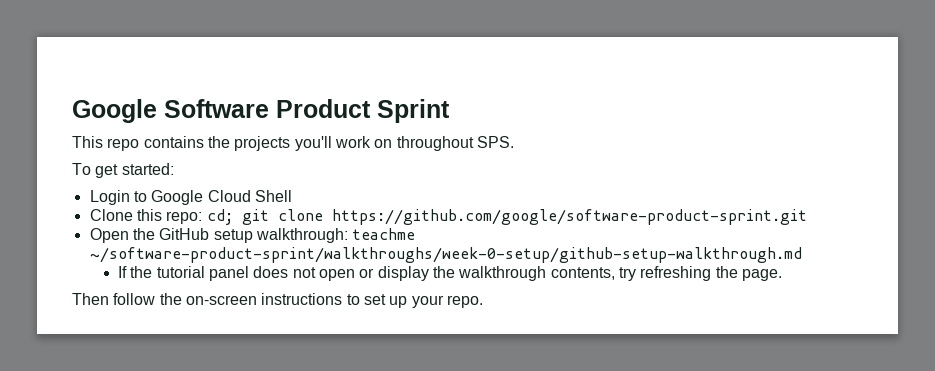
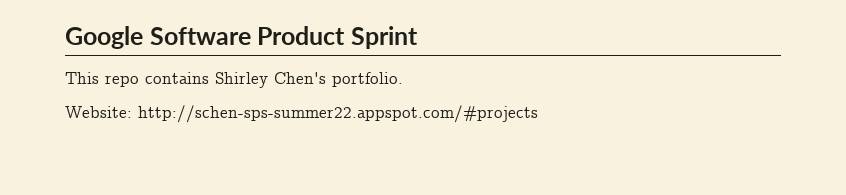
- This repo contains the projects you'll work on throughout SPS.
- To get started:
- Login to Google Cloud Shell
- Clone this repo: cd; git clone https://github.com/google/software-product-sprint.git
- Open the GitHub setup walkthrough: teachme ~/software-product-sprint/walkthroughs/week-0-setup/github-setup-walkthrough.md
- If the tutorial panel does not open or display the walkthrough contents, try refreshing the page.
- Then follow the on-screen instructions to set up your repo.
+ This repo contains Shirley Chen's portfolio.
+ Website: http://schen-sps-summer22.appspot.com/#projects

